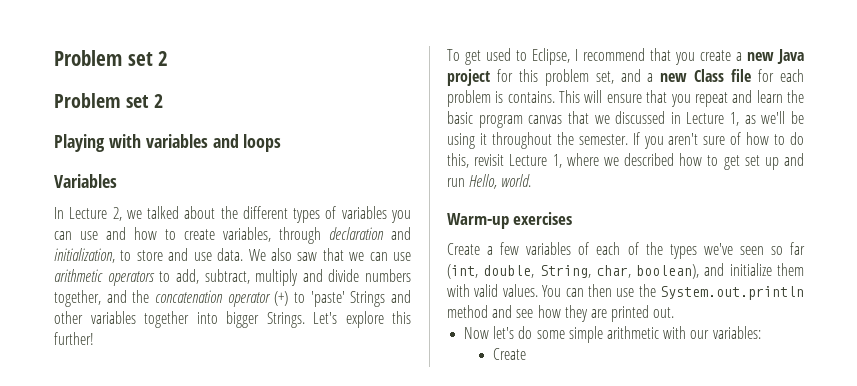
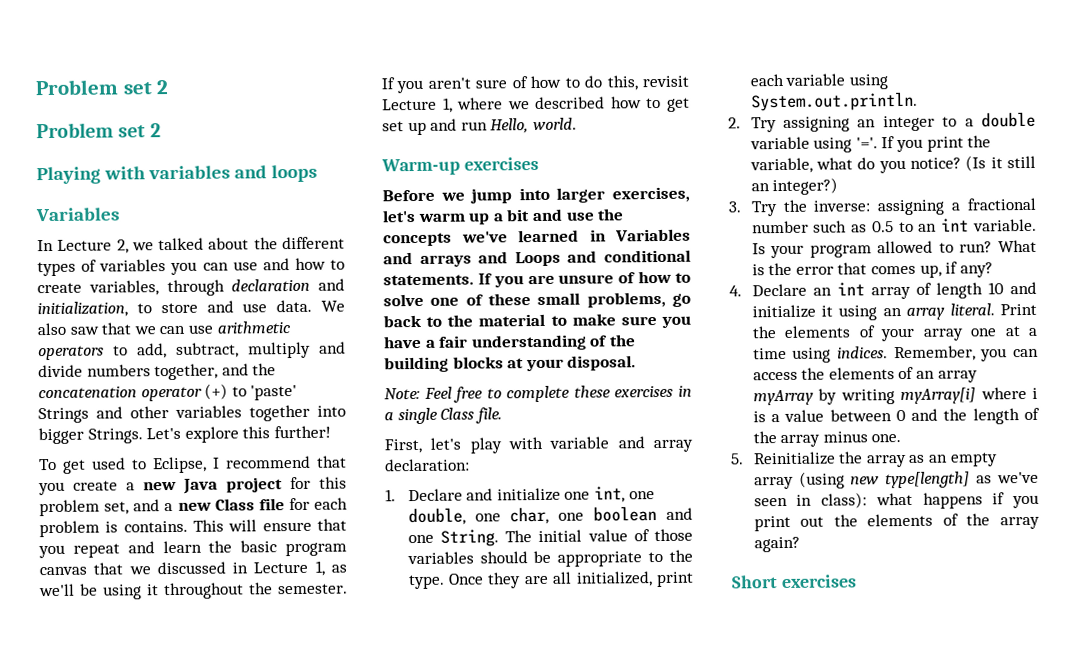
- Create a few variables of each of the types we've seen so far (int, double, String, char, boolean), and initialize them with valid values. You can then use the System.out.println method and see how they are printed out.
- Now let's do some simple arithmetic with our variables:
- Create
+ Before we jump into larger exercises, let's warm up a bit and use the concepts we've learned in Variables and arrays and Loops and conditional statements. If you are unsure of how to solve one of these small problems, go back to the material to make sure you have a fair understanding of the building blocks at your disposal.
+ Note: Feel free to complete these exercises in a single Class file.
+ First, let's play with variable and array declaration:
+ 1. Declare and initialize one int, one double, one char, one boolean and one String. The initial value of those variables should be appropriate to the type. Once they are all initialized, print each variable using System.out.println.
+ 2. Try assigning an integer to a double variable using '='. If you print the variable, what do you notice? (Is it still an integer?)
+ 3. Try the inverse: assigning a fractional number such as 0.5 to an int variable. Is your program allowed to run? What is the error that comes up, if any?
+ 4. Declare an int array of length 10 and initialize it using an array literal. Print the elements of your array one at a time using indices. Remember, you can access the elements of an array myArray by writing myArray[i] where i is a value between 0 and the length of the array minus one.
+ 5. Reinitialize the array as an empty array (using new type[length] as we've seen in class): what happens if you print out the elements of the array again?
+ Short exercises

